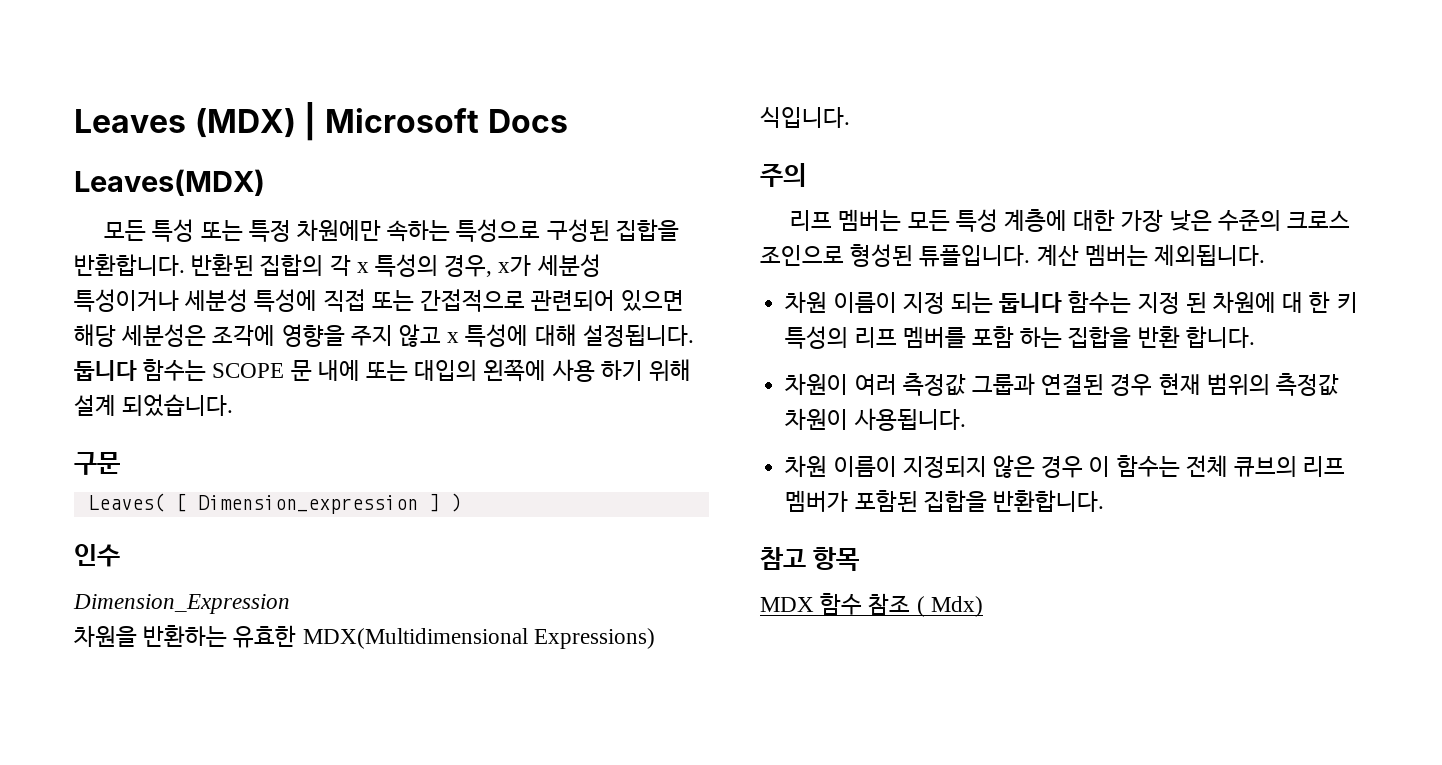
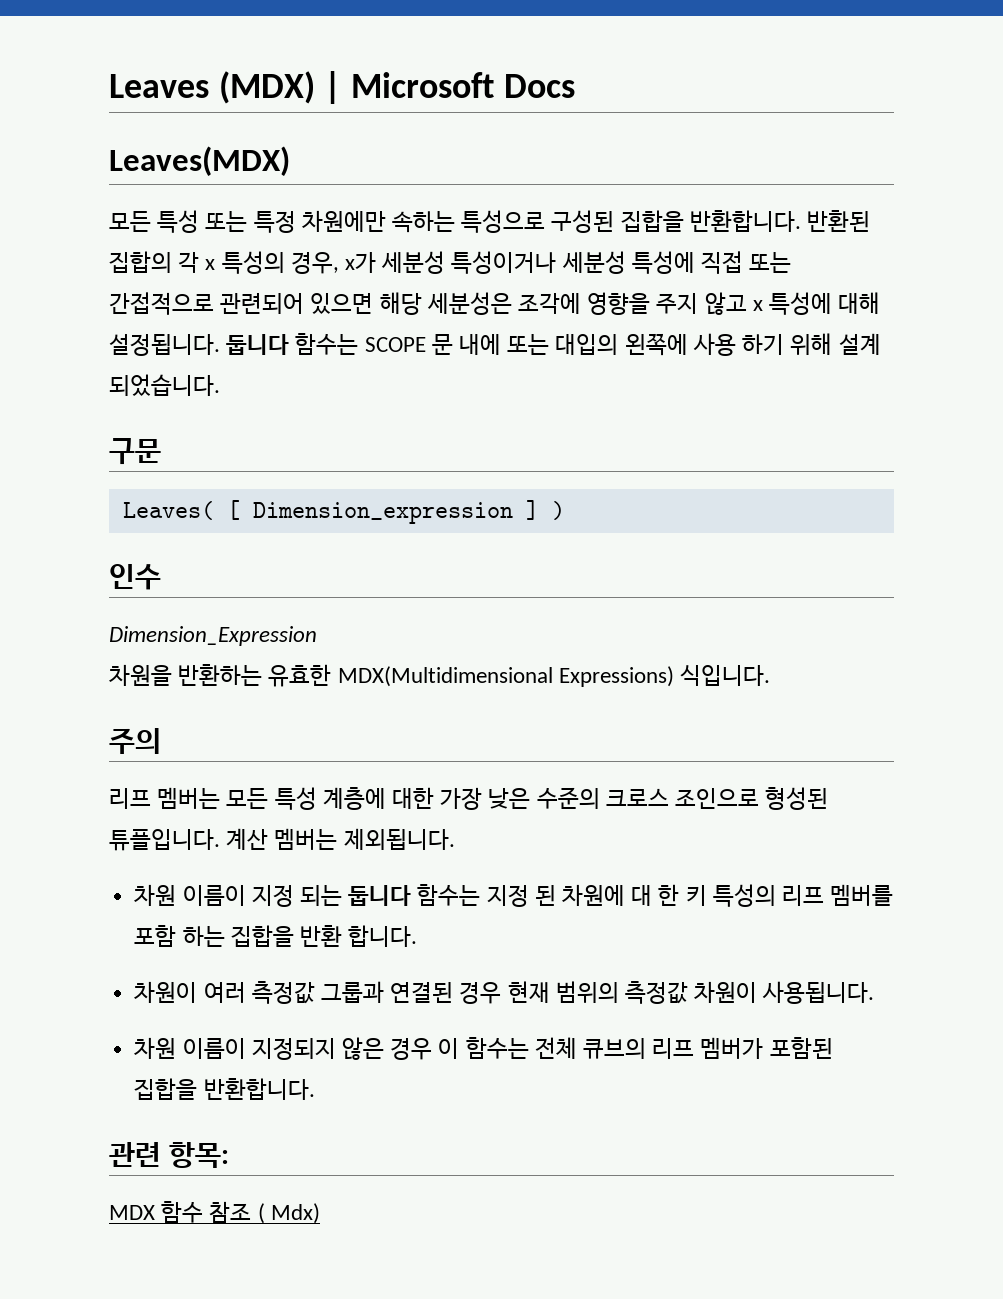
- 참고 항목
+ 관련 항목:

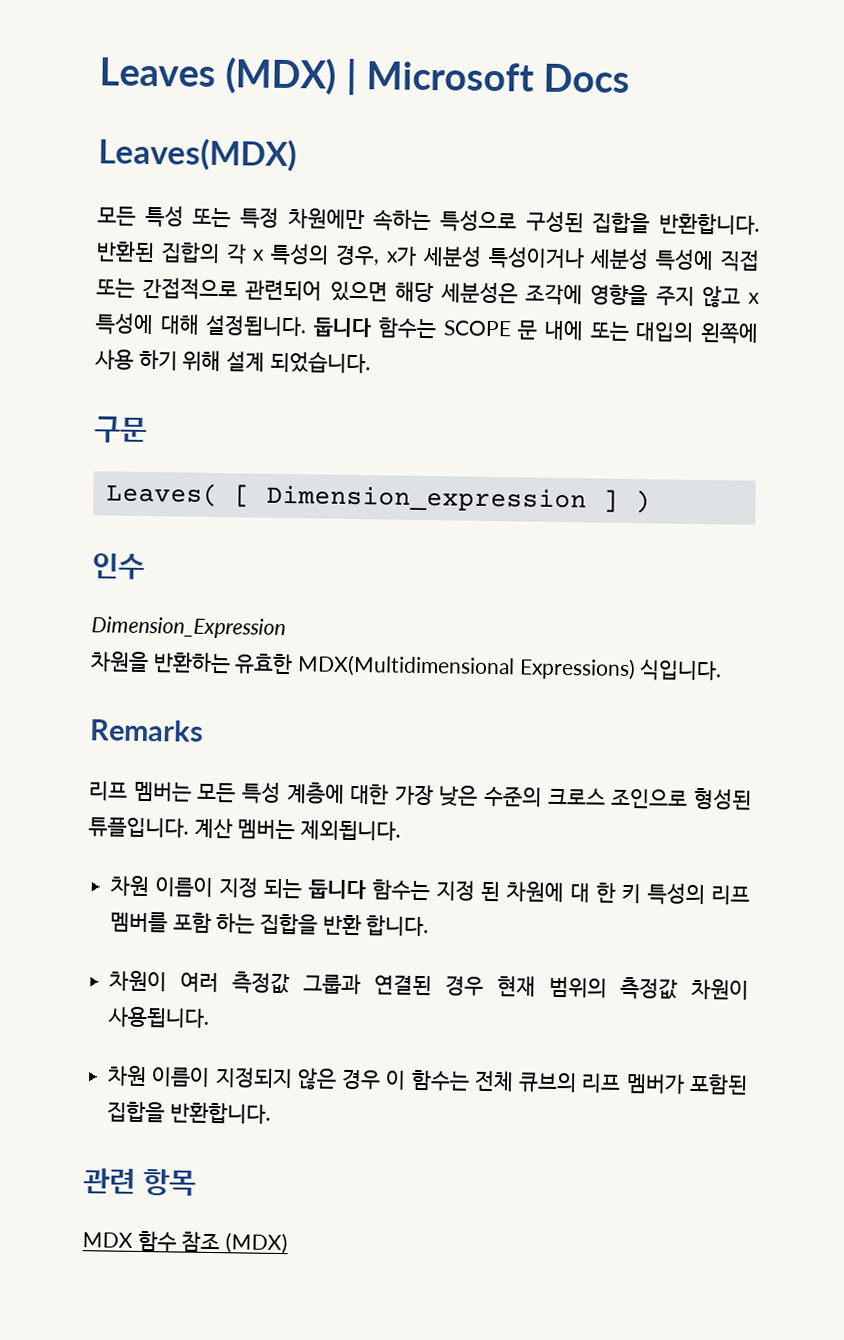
- 주의
+ Remarks
- 관련 항목:
+ 관련 항목
- MDX 함수 참조 ( Mdx)
+ MDX 함수 참조 (MDX)

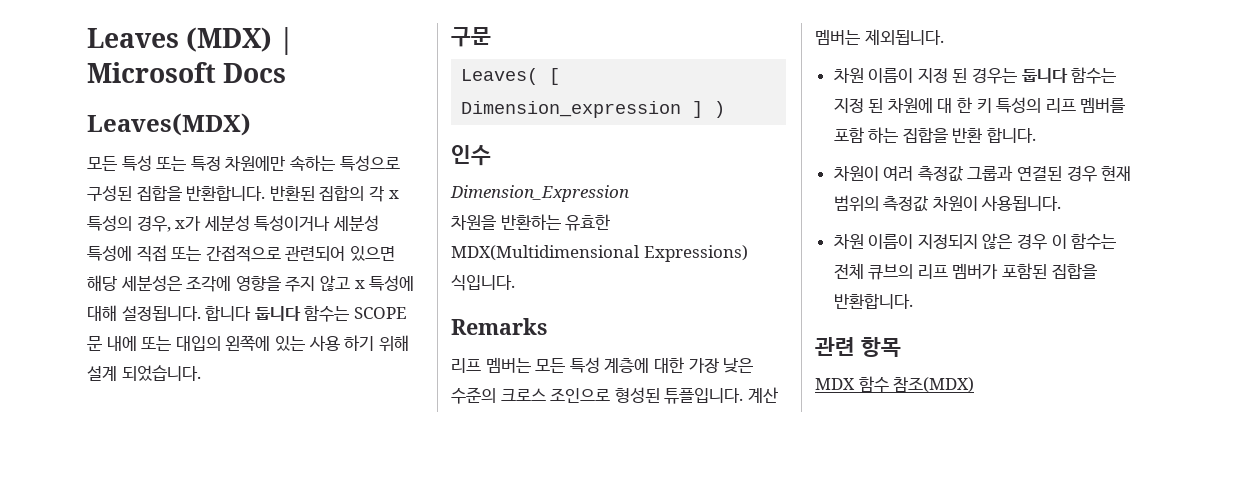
- 둡니다 함수는 SCOPE 문 내에 또는 대입의 왼쪽에 사용 하기 위해 설계 되었습니다.
+ 합니다 둡니다 함수는 SCOPE 문 내에 또는 대입의 왼쪽에 있는 사용 하기 위해 설계 되었습니다.
- 차원 이름이 지정 되는 둡니다 함수는 지정 된 차원에 대 한 키 특성의 리프 멤버를 포함 하는 집합을 반환 합니다.
+ 차원 이름이 지정 된 경우는 둡니다 함수는 지정 된 차원에 대 한 키 특성의 리프 멤버를 포함 하는 집합을 반환 합니다.
- MDX 함수 참조 (MDX)
+ MDX 함수 참조(MDX)

